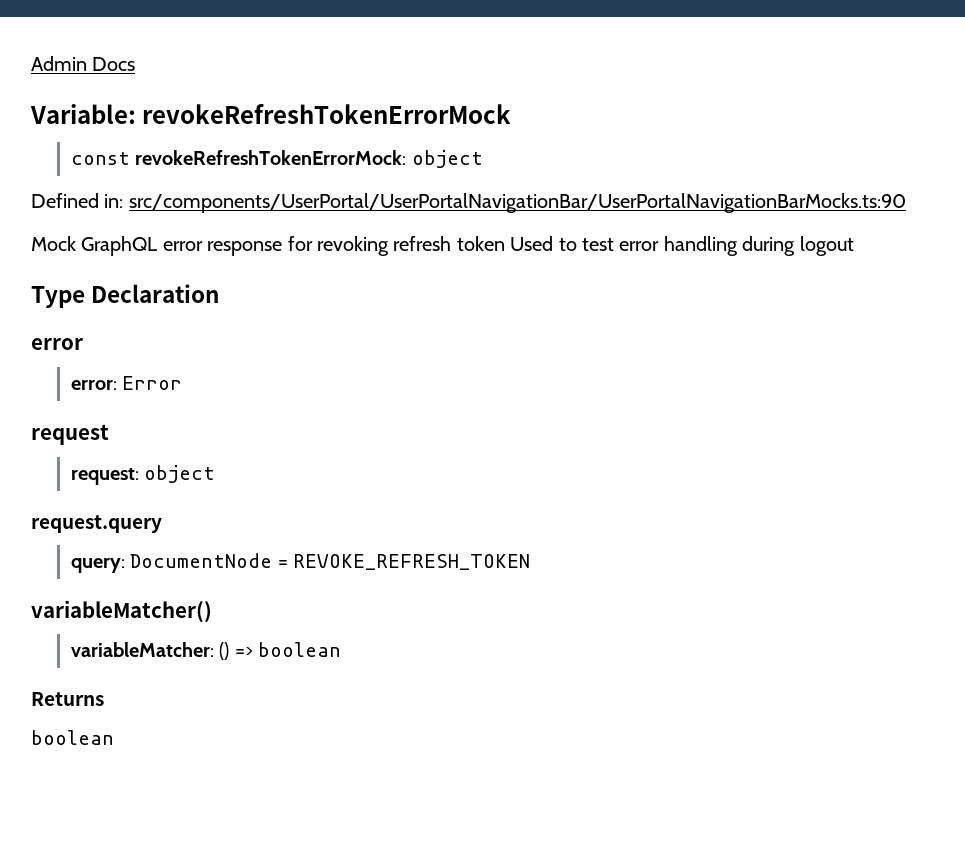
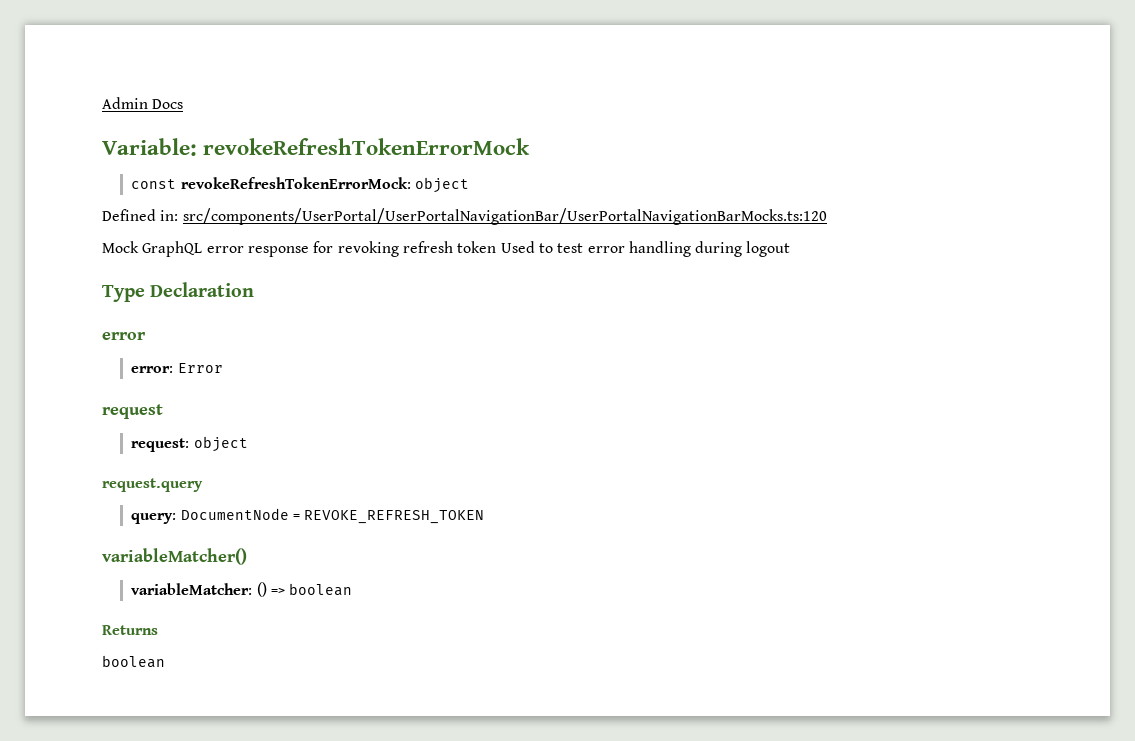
- Defined in: src/components/UserPortal/UserPortalNavigationBar/UserPortalNavigationBarMocks.ts:90
+ Defined in: src/components/UserPortal/UserPortalNavigationBar/UserPortalNavigationBarMocks.ts:120

